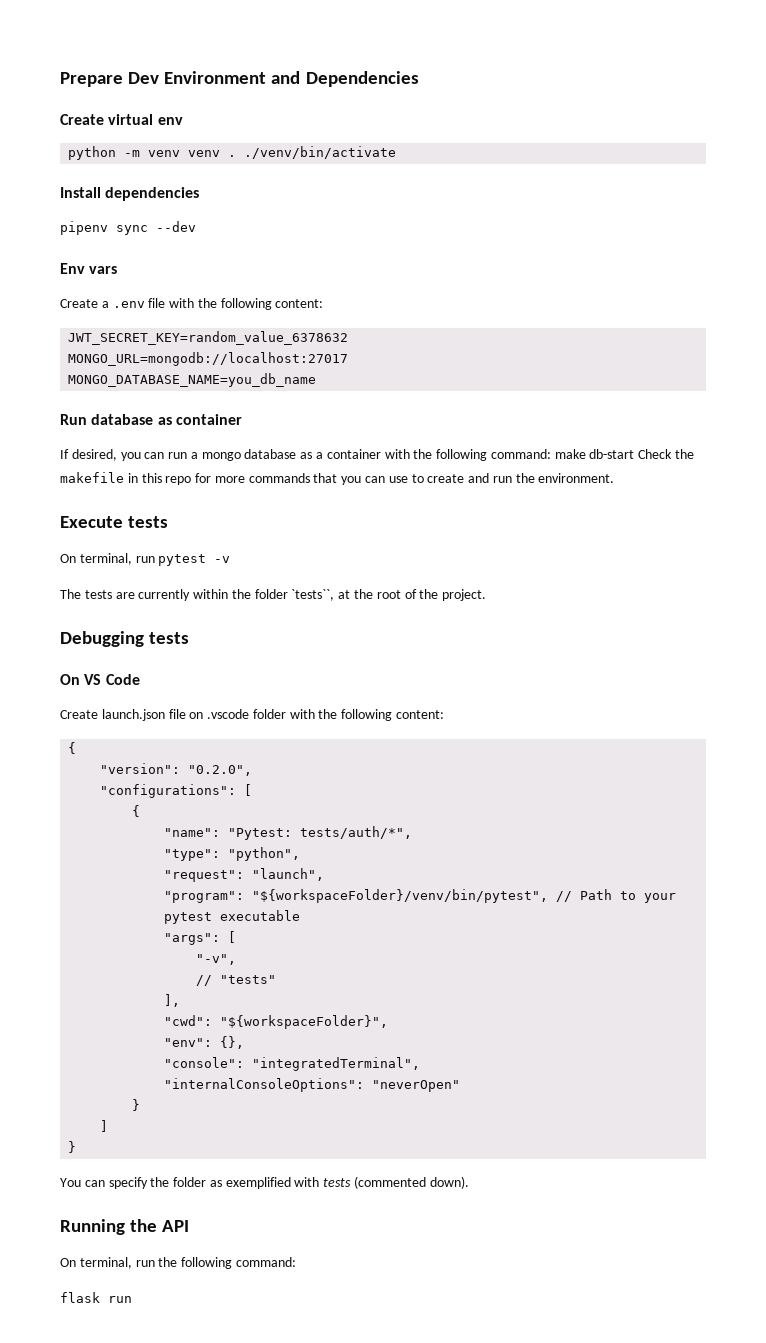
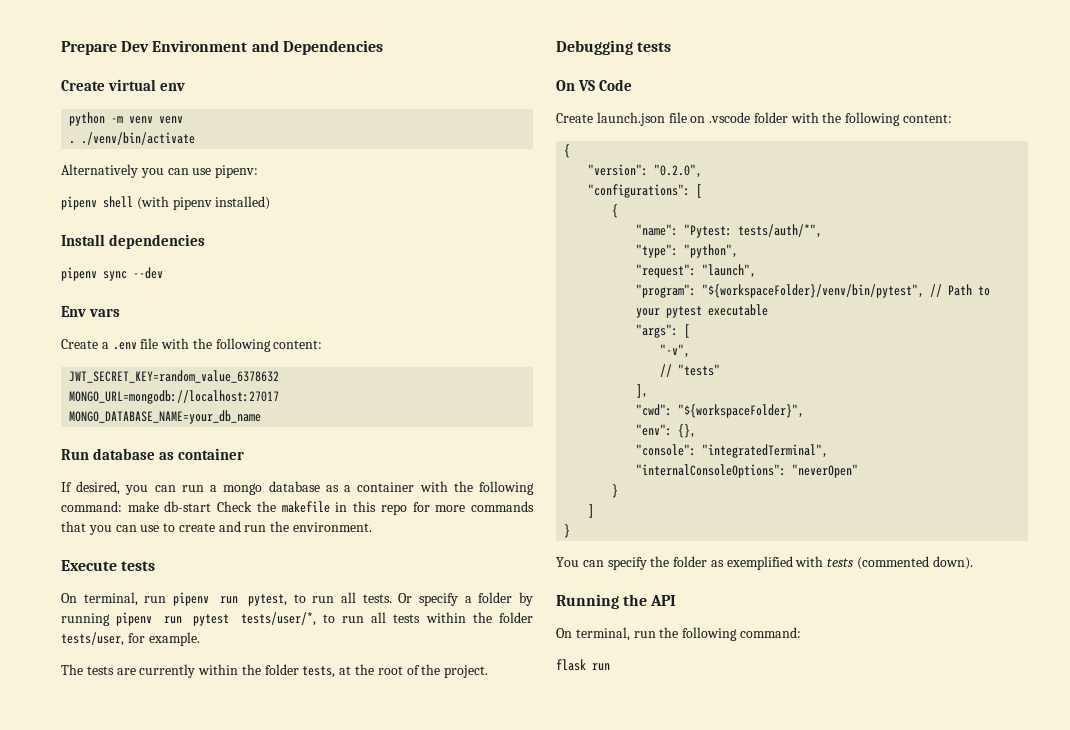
- python -m venv venv . ./venv/bin/activate
+ python -m venv venv
+ . ./venv/bin/activate
+ Alternatively you can use pipenv:
+ pipenv shell (with pipenv installed)
- MONGO_DATABASE_NAME=you_db_name
+ MONGO_DATABASE_NAME=your_db_name
- On terminal, run pytest -v
+ On terminal, run pipenv run pytest, to run all tests. Or specify a folder by running pipenv run pytest tests/user/*, to run all tests within the folder tests/user, for example.
- The tests are currently within the folder `tests``, at the root of the project.
+ The tests are currently within the folder tests, at the root of the project.

